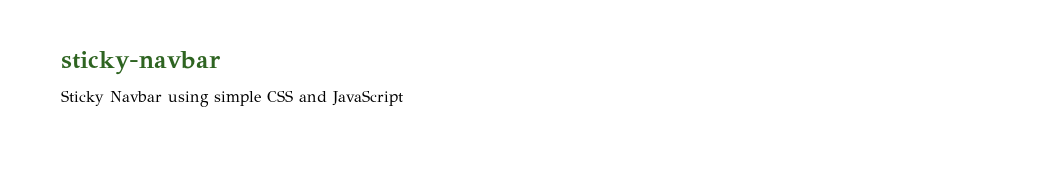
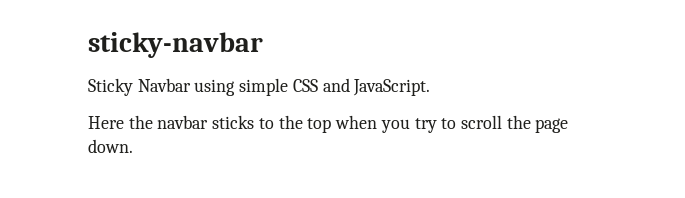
- Sticky Navbar using simple CSS and JavaScript
+ Sticky Navbar using simple CSS and JavaScript.
+ Here the navbar sticks to the top when you try to scroll the page down.

